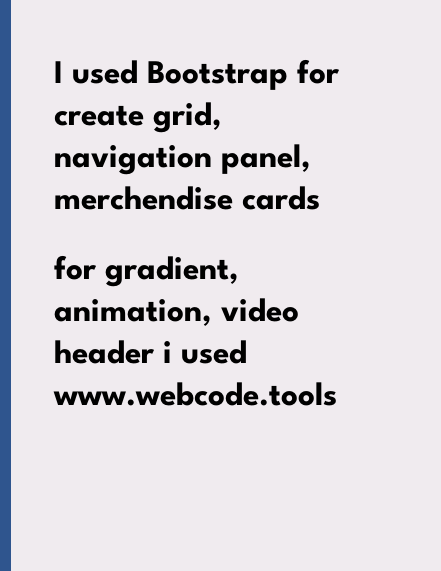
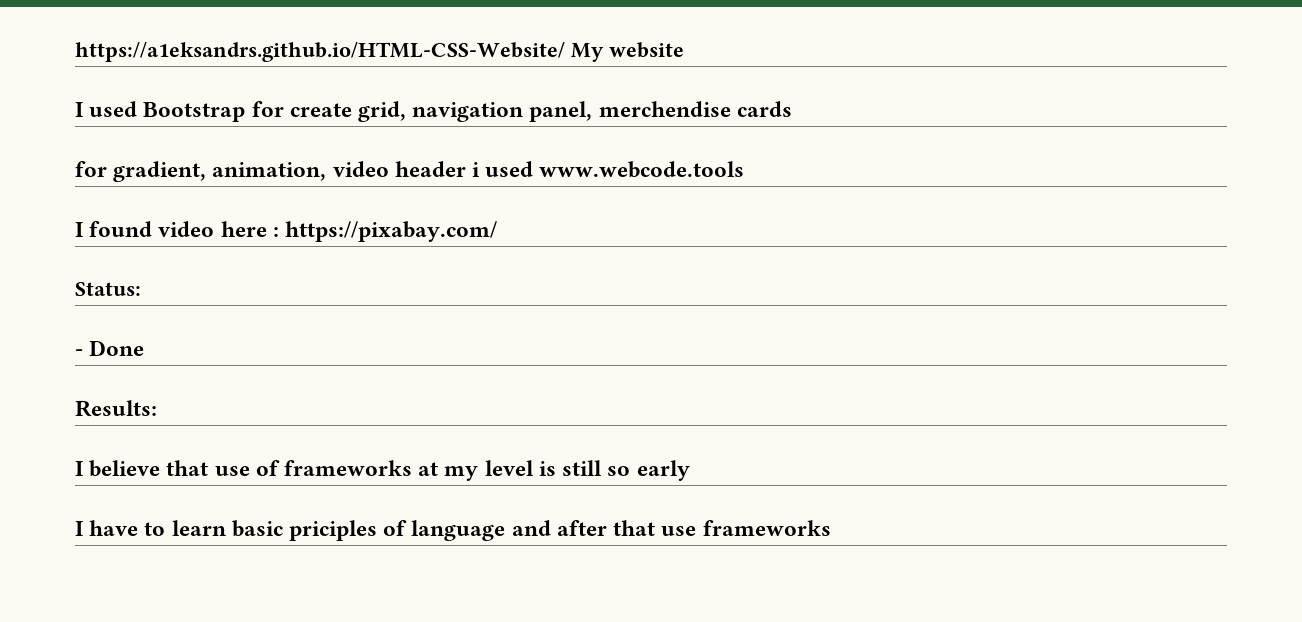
+ https://a1eksandrs.github.io/HTML-CSS-Website/ My website
+ I found video here : https://pixabay.com/
+ Status:
+ - Done
+ Results:
+ I believe that use of frameworks at my level is still so early
+ I have to learn basic priciples of language and after that use frameworks

